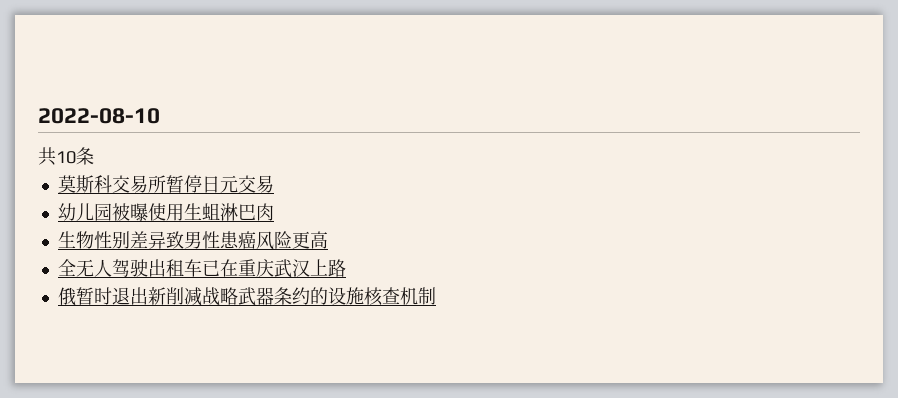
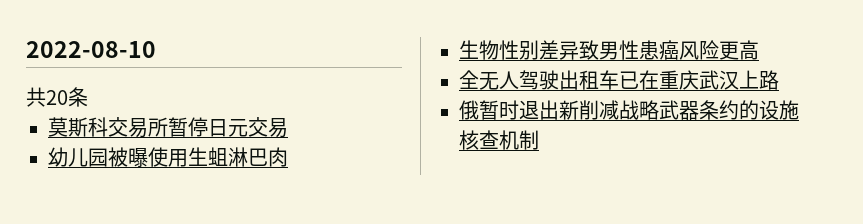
- 共10条
+ 共20条

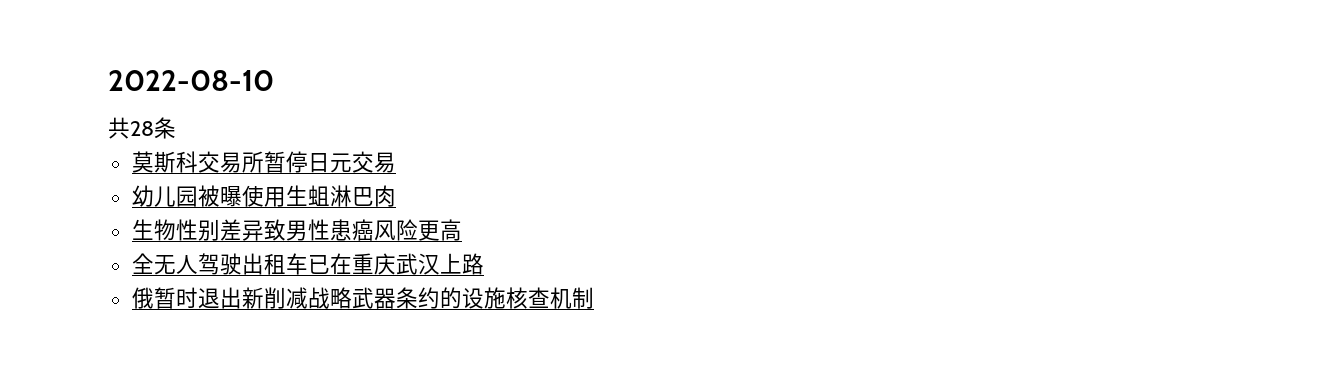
- 共20条
+ 共28条

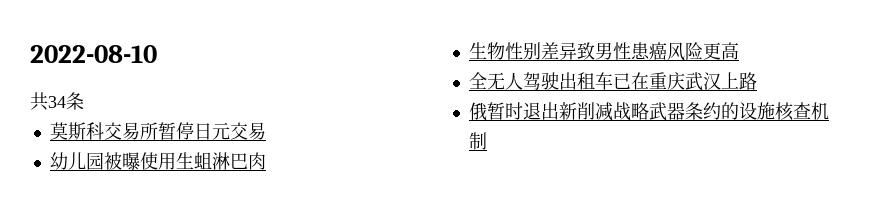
- 共28条
+ 共34条

